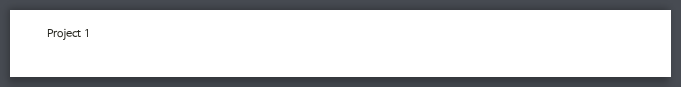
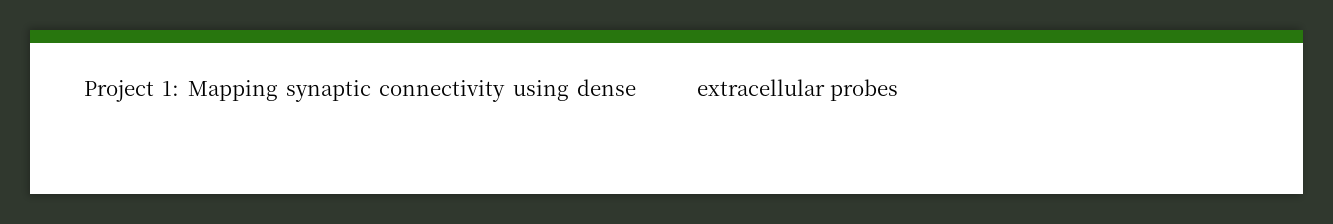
- Project 1
+ Project 1: Mapping synaptic connectivity using dense extracellular probes

